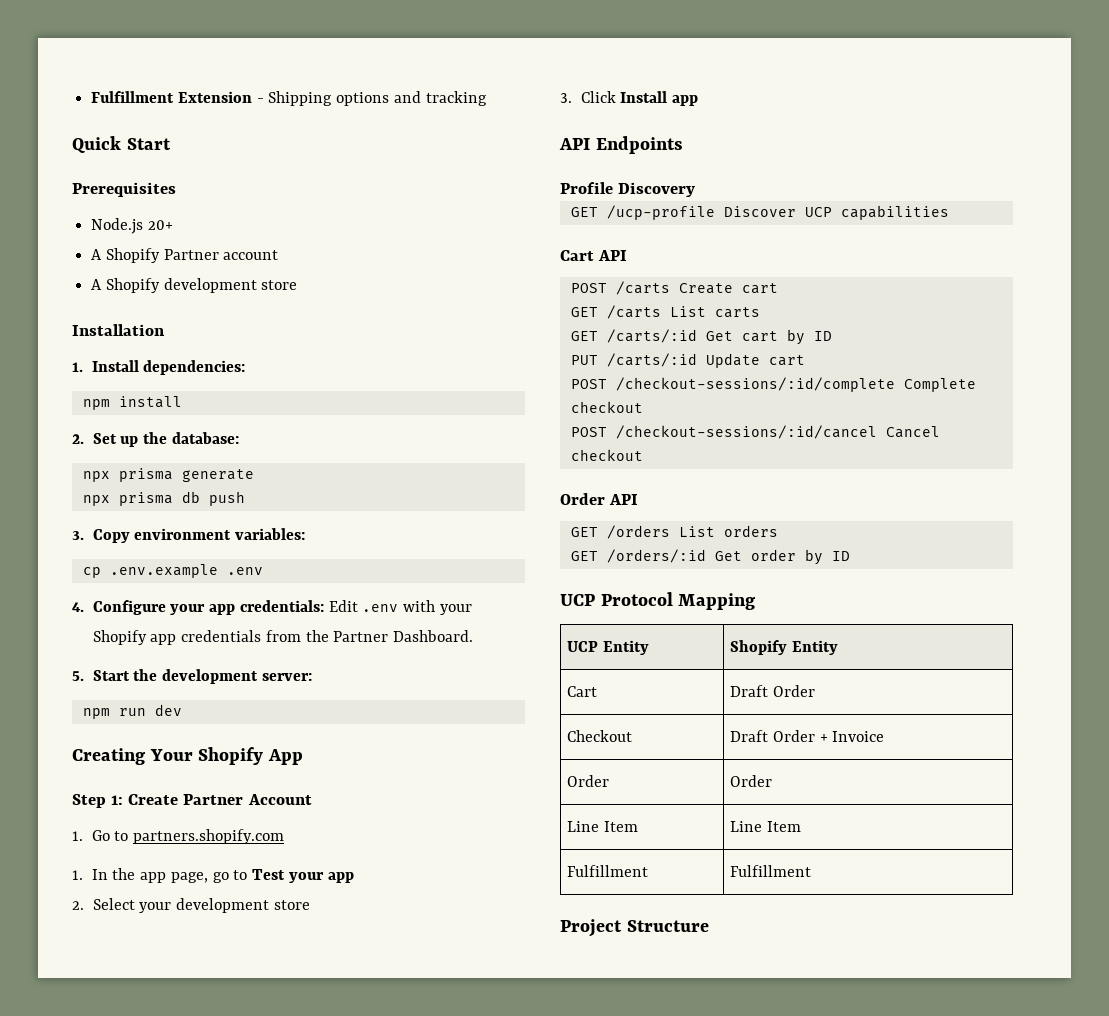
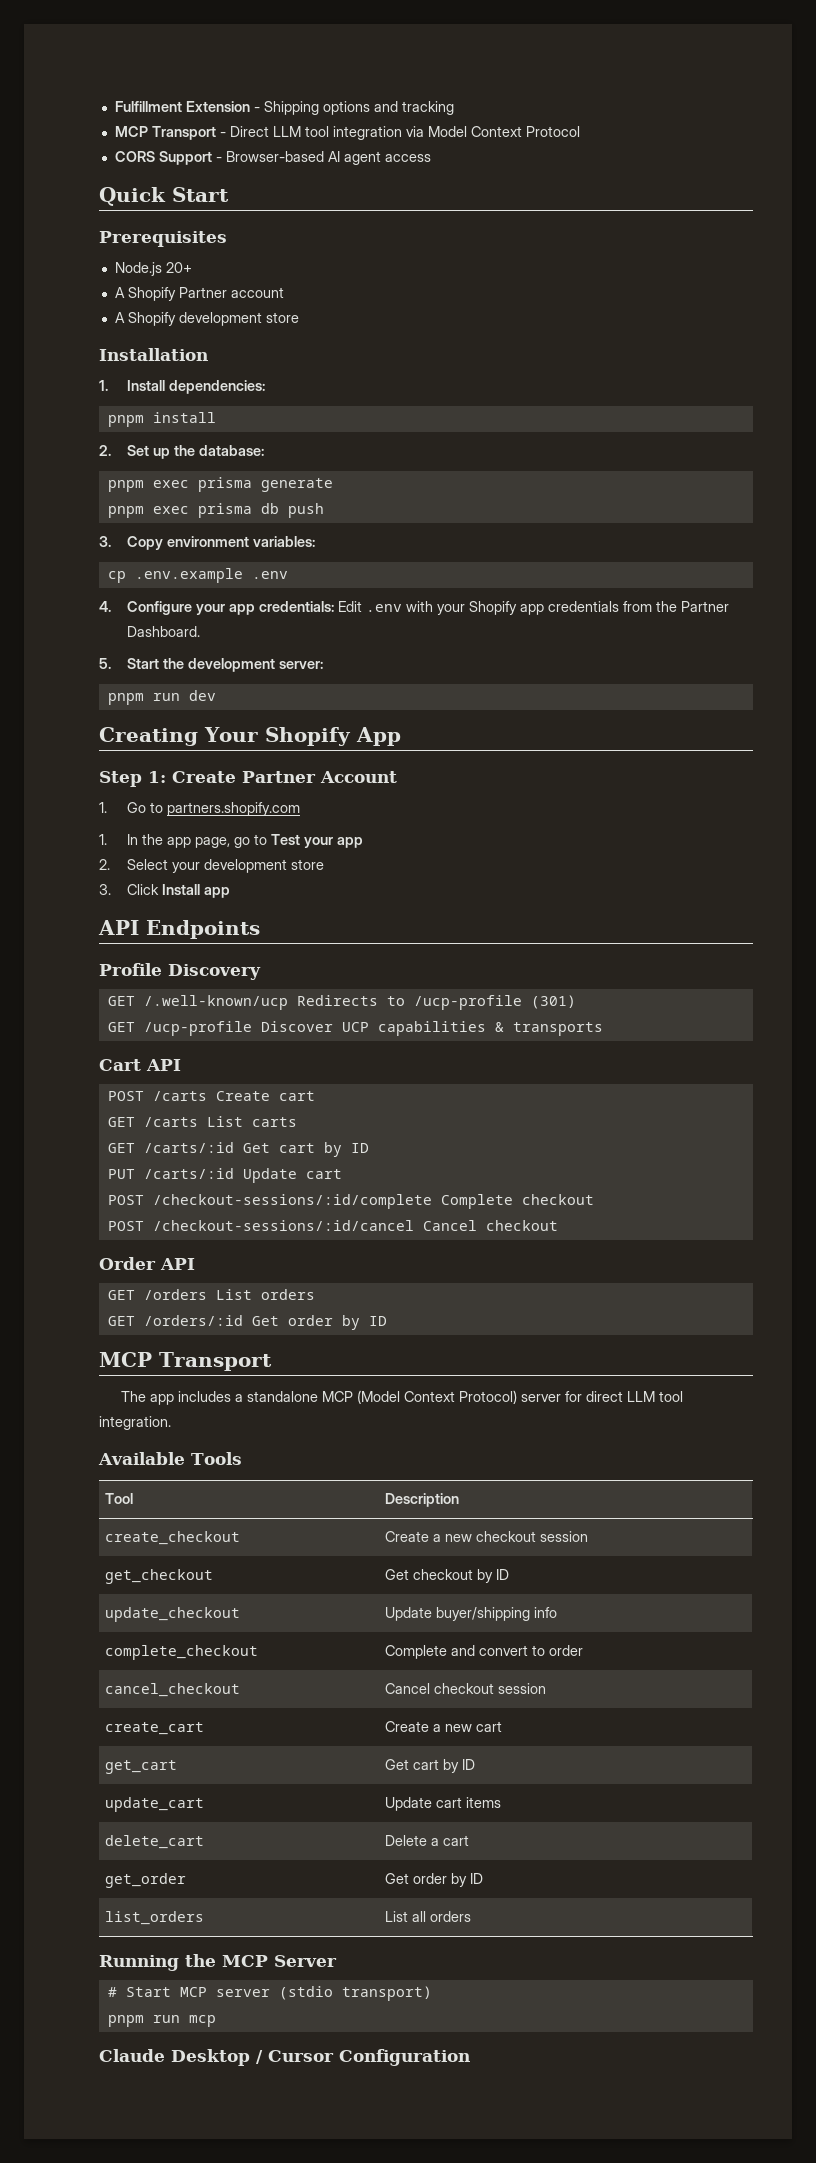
+ MCP Transport - Direct LLM tool integration via Model Context Protocol
+ CORS Support - Browser-based AI agent access
- npm install
+ pnpm install
- npx prisma generate
+ pnpm exec prisma generate
- npx prisma db push
+ pnpm exec prisma db push
- npm run dev
+ pnpm run dev
+ GET /.well-known/ucp Redirects to /ucp-profile (301)
- GET /ucp-profile Discover UCP capabilities
+ GET /ucp-profile Discover UCP capabilities & transports
  GET /orders/:id Get order by ID
- UCP Protocol Mapping
- UCP Entity | Shopify Entity
- Cart | Draft Order
- Checkout | Draft Order + Invoice
- Order | Order
- Line Item | Line Item
- Fulfillment | Fulfillment
- Project Structure
+ MCP Transport
+ The app includes a standalone MCP (Model Context Protocol) server for direct LLM tool integration.
+ Available Tools
+ Tool | Description
+ create_checkout | Create a new checkout session
+ get_checkout | Get checkout by ID
+ update_checkout | Update buyer/shipping info
+ complete_checkout | Complete and convert to order
+ cancel_checkout | Cancel checkout session
+ create_cart | Create a new cart
+ get_cart | Get cart by ID
+ update_cart | Update cart items
+ delete_cart | Delete a cart
+ get_order | Get order by ID
+ list_orders | List all orders
+ Running the MCP Server
+ # Start MCP server (stdio transport)
+ pnpm run mcp
+ Claude Desktop / Cursor Configuration

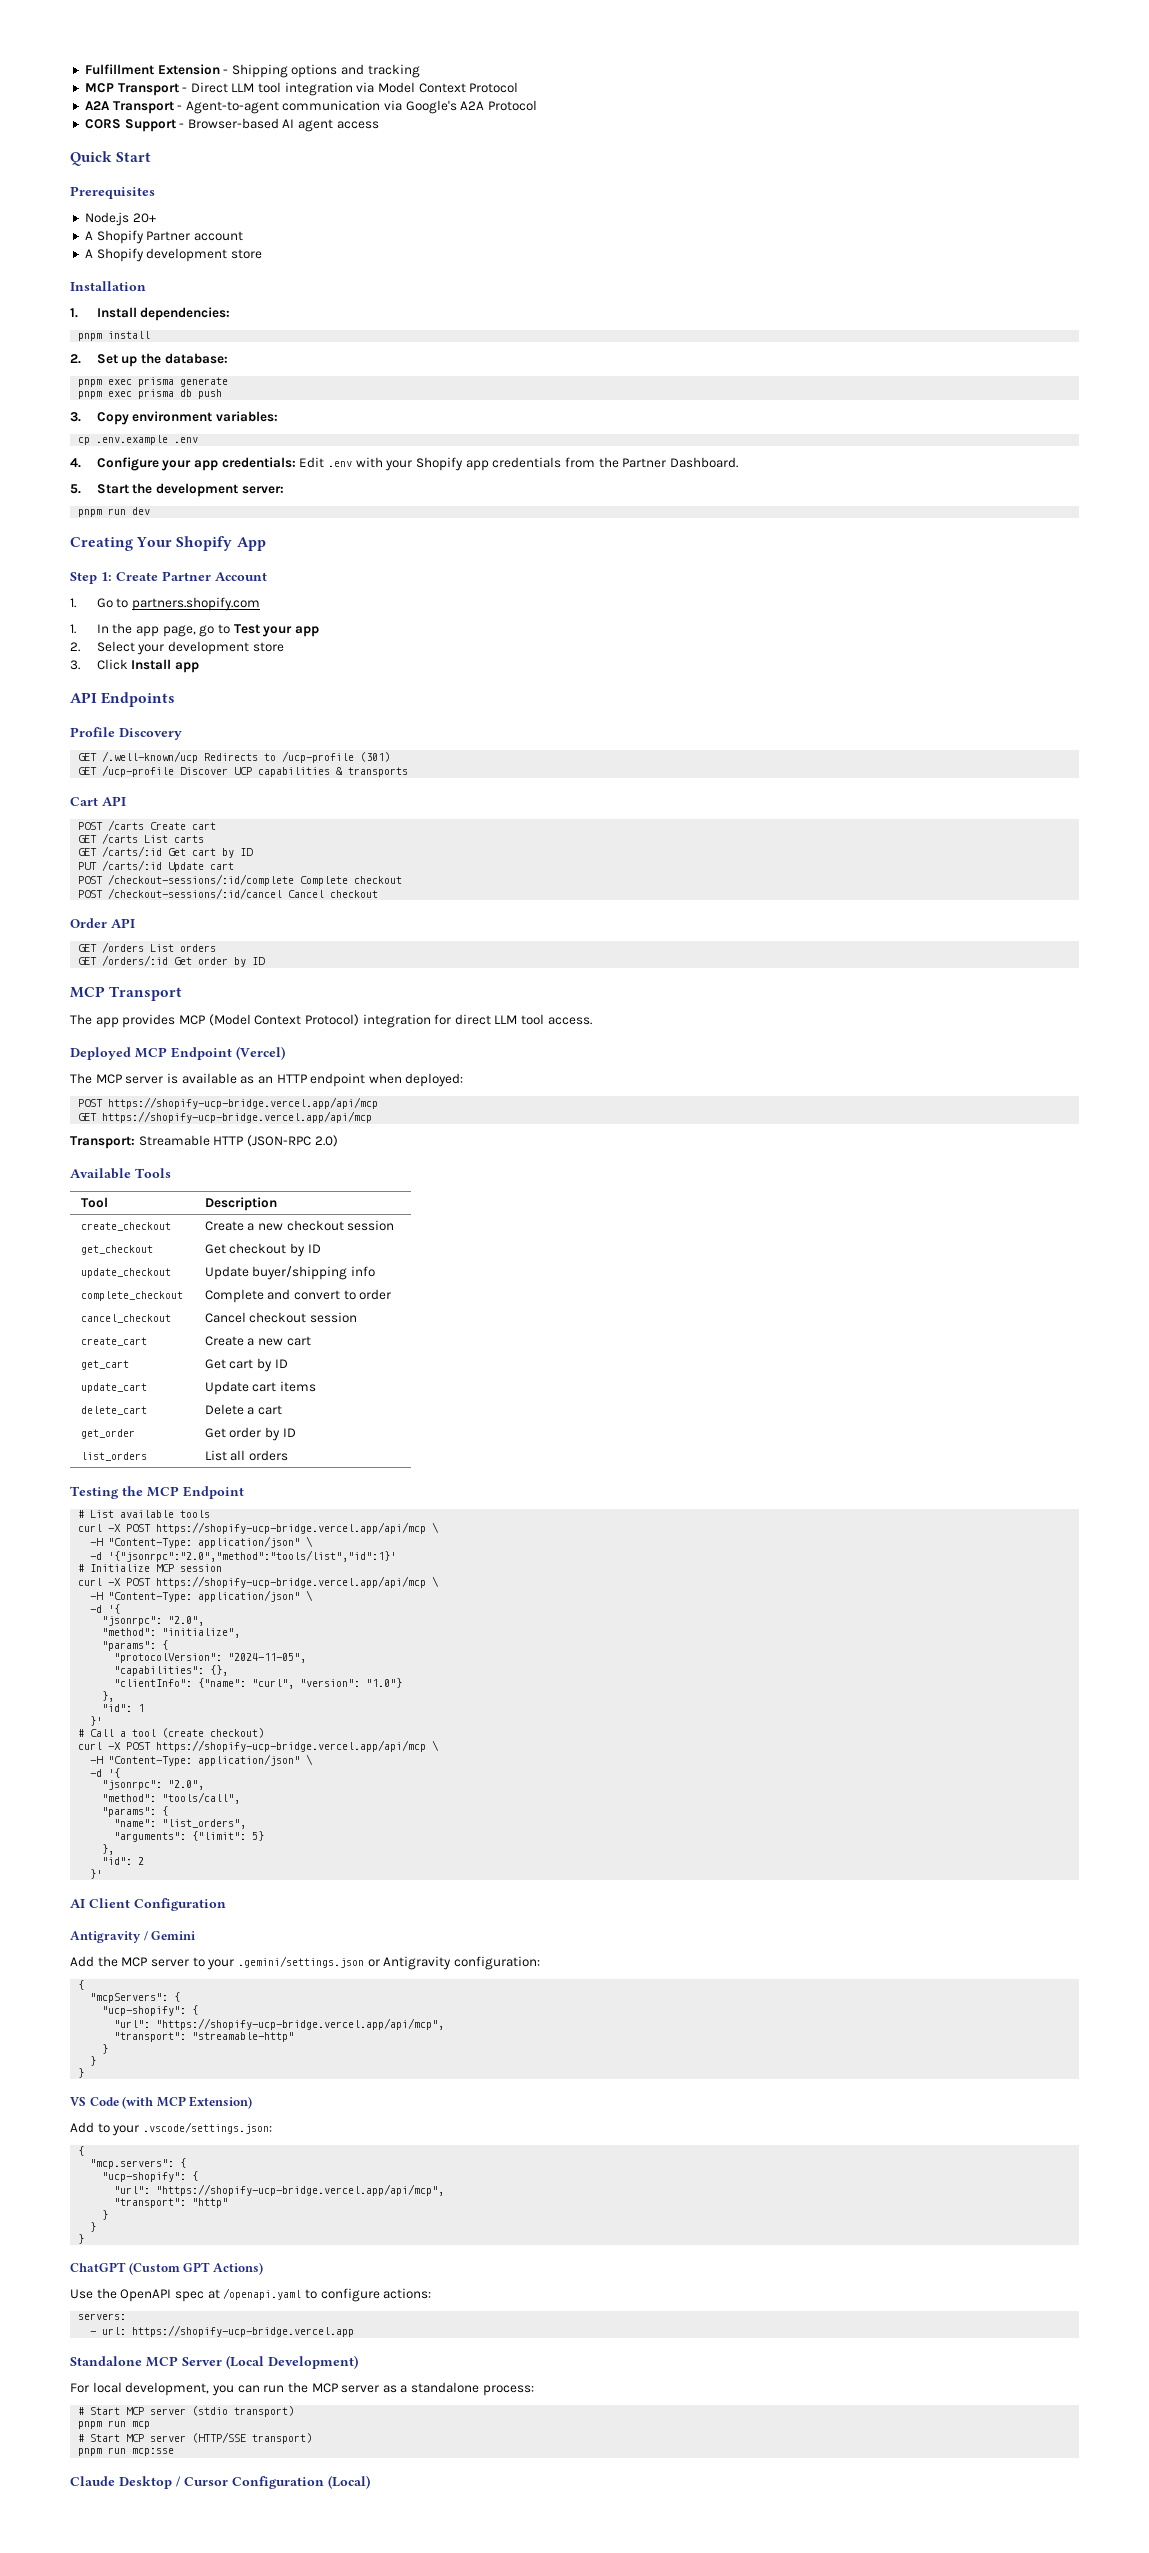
+ A2A Transport - Agent-to-agent communication via Google's A2A Protocol
- The app includes a standalone MCP (Model Context Protocol) server for direct LLM tool integration.
+ The app provides MCP (Model Context Protocol) integration for direct LLM tool access.
+ Deployed MCP Endpoint (Vercel)
+ The MCP server is available as an HTTP endpoint when deployed:
+ POST https://shopify-ucp-bridge.vercel.app/api/mcp
+ GET https://shopify-ucp-bridge.vercel.app/api/mcp
+ Transport: Streamable HTTP (JSON-RPC 2.0)
- Running the MCP Server
+ Testing the MCP Endpoint
+ # List available tools
+ curl -X POST https://shopify-ucp-bridge.vercel.app/api/mcp \
+ -H "Content-Type: application/json" \
+ -d '{"jsonrpc":"2.0","method":"tools/list","id":1}'
+ # Initialize MCP session
+ curl -X POST https://shopify-ucp-bridge.vercel.app/api/mcp \
+ -H "Content-Type: application/json" \
+ -d '{
+ "jsonrpc": "2.0",
+ "method": "initialize",
+ "params": {
+ "protocolVersion": "2024-11-05",
+ "capabilities": {},
+ "clientInfo": {"name": "curl", "version": "1.0"}
+ },
+ "id": 1
+ }'
+ # Call a tool (create checkout)
+ curl -X POST https://shopify-ucp-bridge.vercel.app/api/mcp \
+ -H "Content-Type: application/json" \
+ -d '{
+ "jsonrpc": "2.0",
+ "method": "tools/call",
+ "params": {
+ "name": "list_orders",
+ "arguments": {"limit": 5}
+ },
+ "id": 2
+ }'
+ AI Client Configuration
+ Antigravity / Gemini
+ Add the MCP server to your .gemini/settings.json or Antigravity configuration:
+ {
+ "mcpServers": {
+ "ucp-shopify": {
+ "url": "https://shopify-ucp-bridge.vercel.app/api/mcp",
+ "transport": "streamable-http"
+ }
+ }
+ }
+ VS Code (with MCP Extension)
+ Add to your .vscode/settings.json:
+ {
+ "mcp.servers": {
+ "ucp-shopify": {
+ "url": "https://shopify-ucp-bridge.vercel.app/api/mcp",
+ "transport": "http"
+ }
+ }
+ }
+ ChatGPT (Custom GPT Actions)
+ Use the OpenAPI spec at /openapi.yaml to configure actions:
+ servers:
+ - url: https://shopify-ucp-bridge.vercel.app
+ Standalone MCP Server (Local Development)
+ For local development, you can run the MCP server as a standalone process:
+ # Start MCP server (HTTP/SSE transport)
+ pnpm run mcp:sse
- Claude Desktop / Cursor Configuration
+ Claude Desktop / Cursor Configuration (Local)

